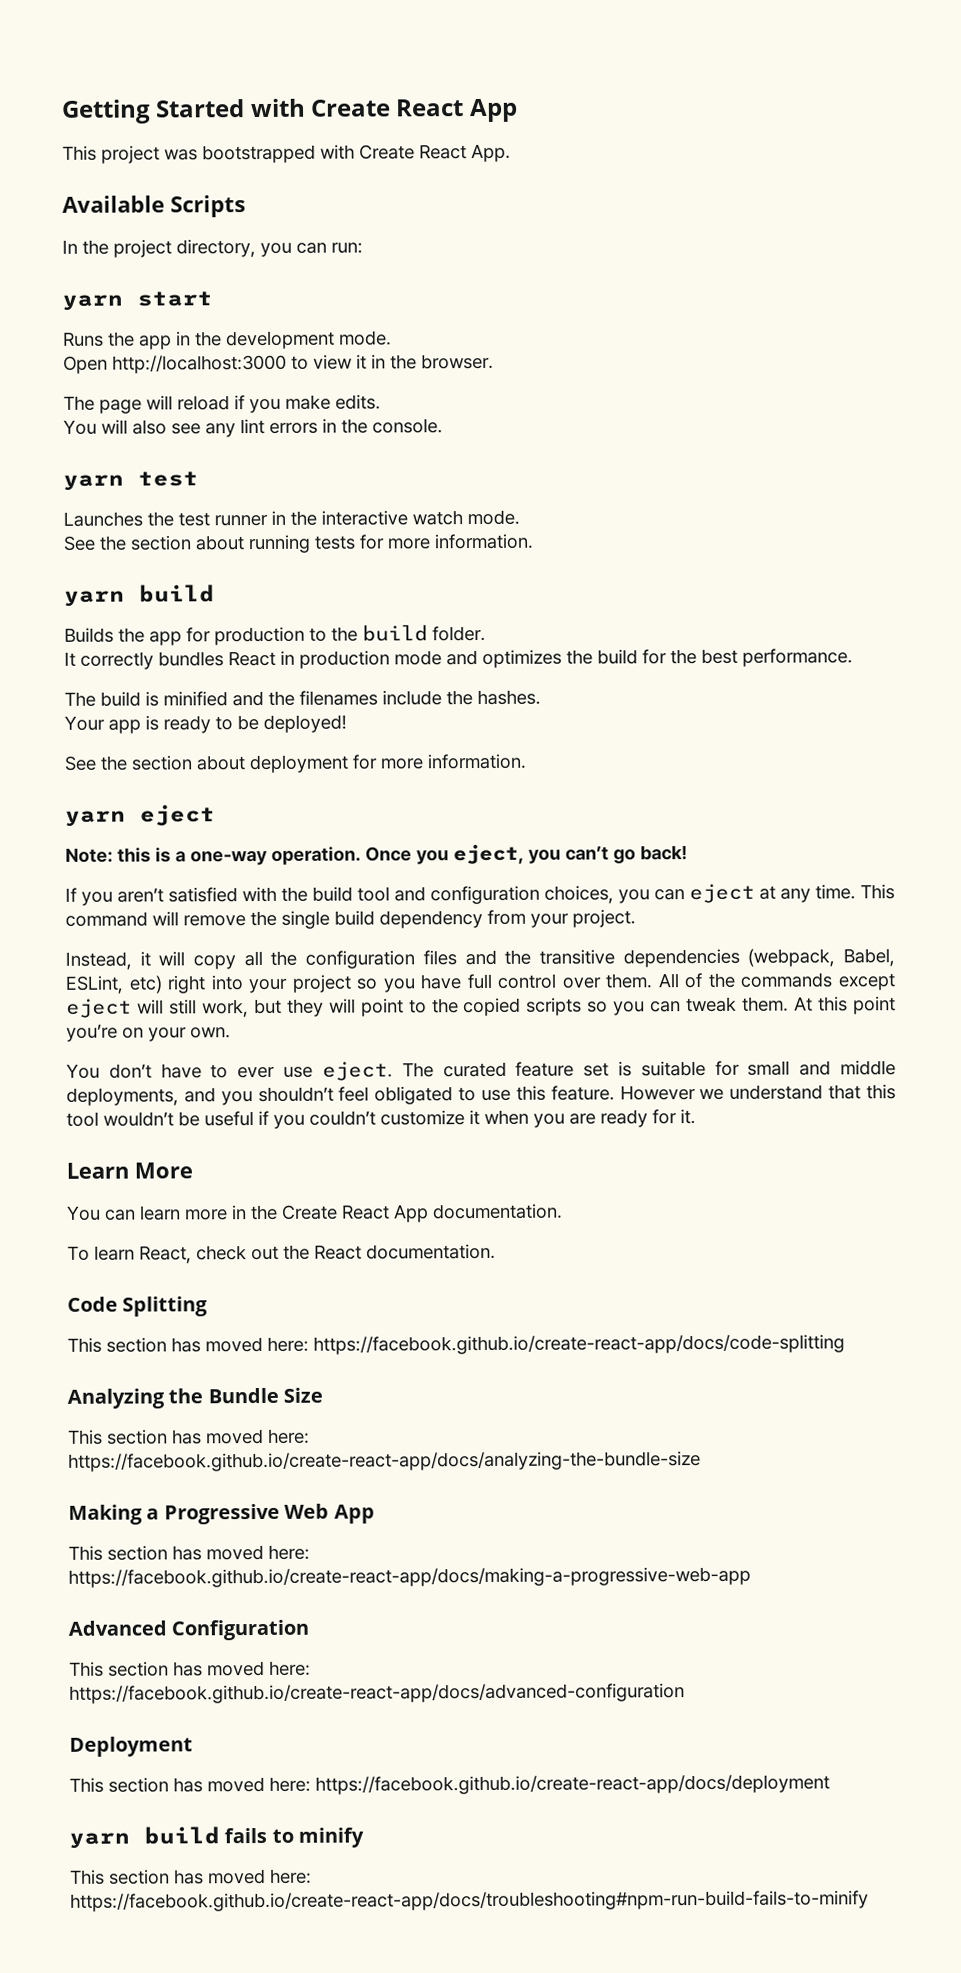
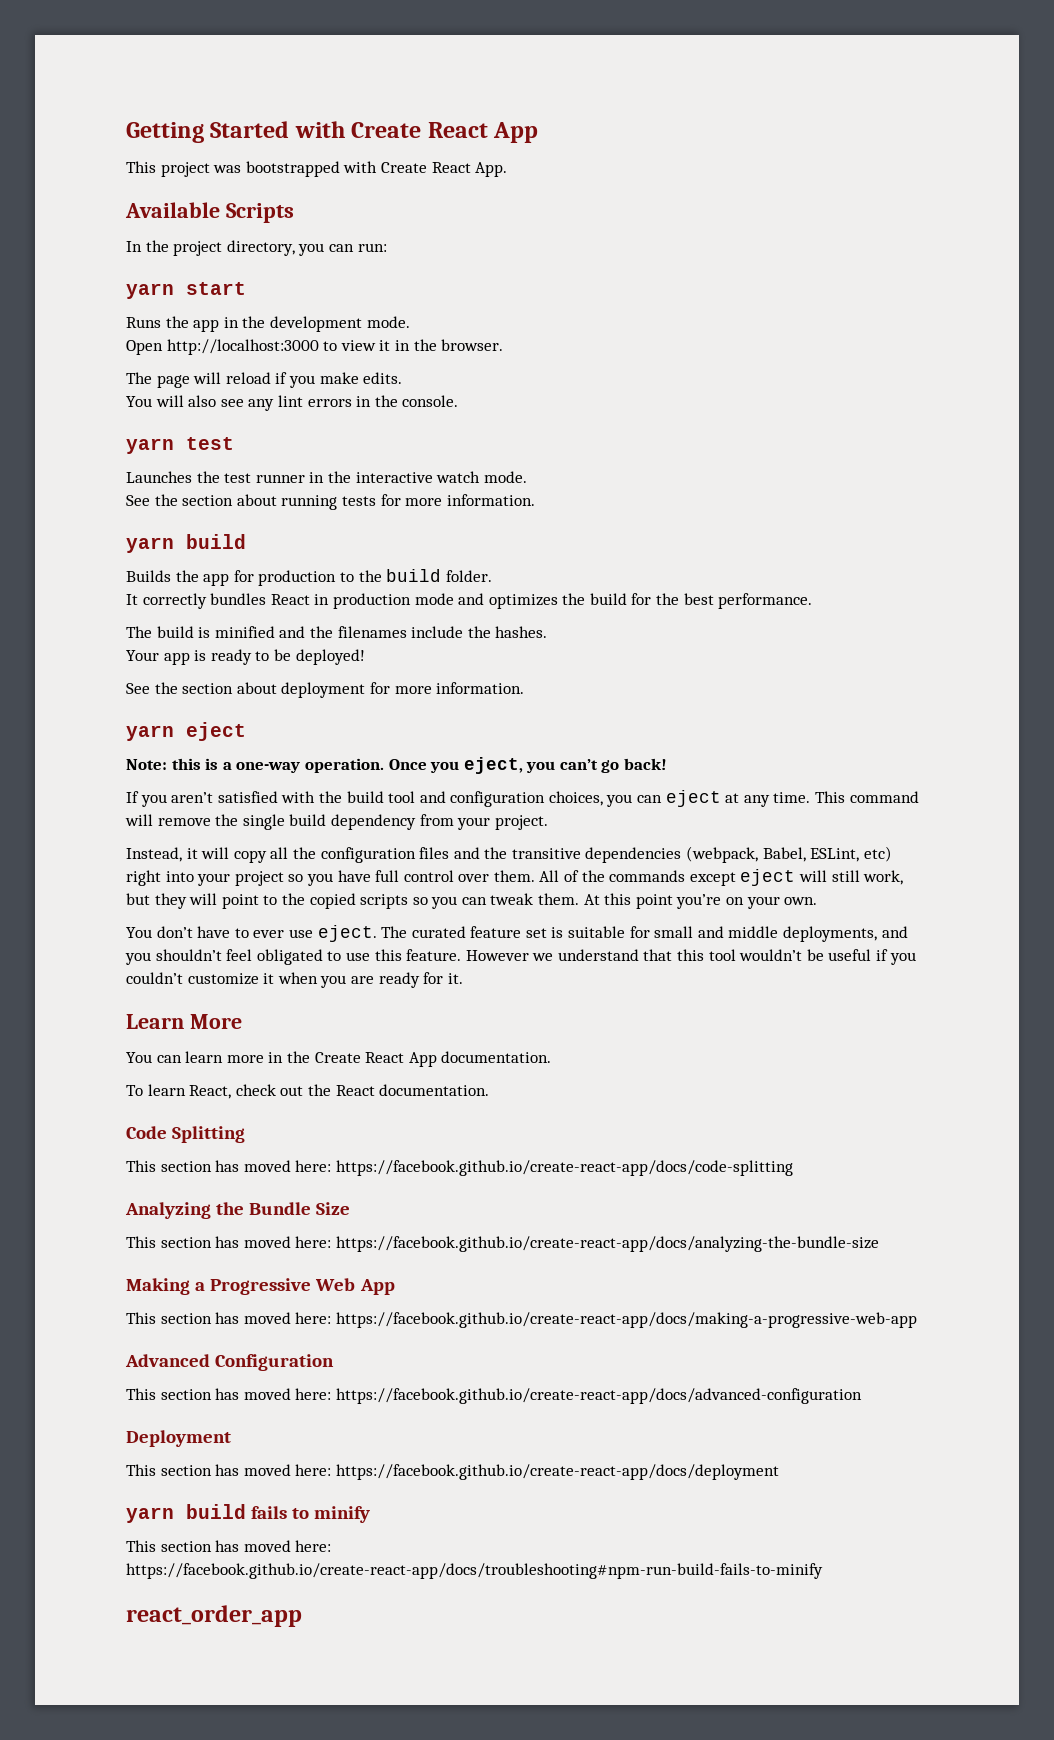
+ react_order_app

